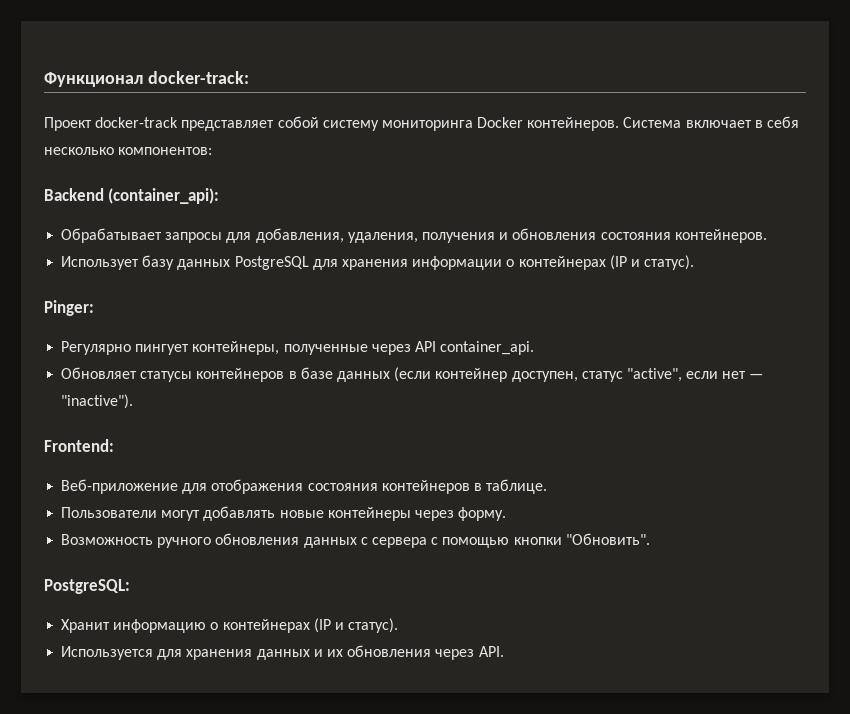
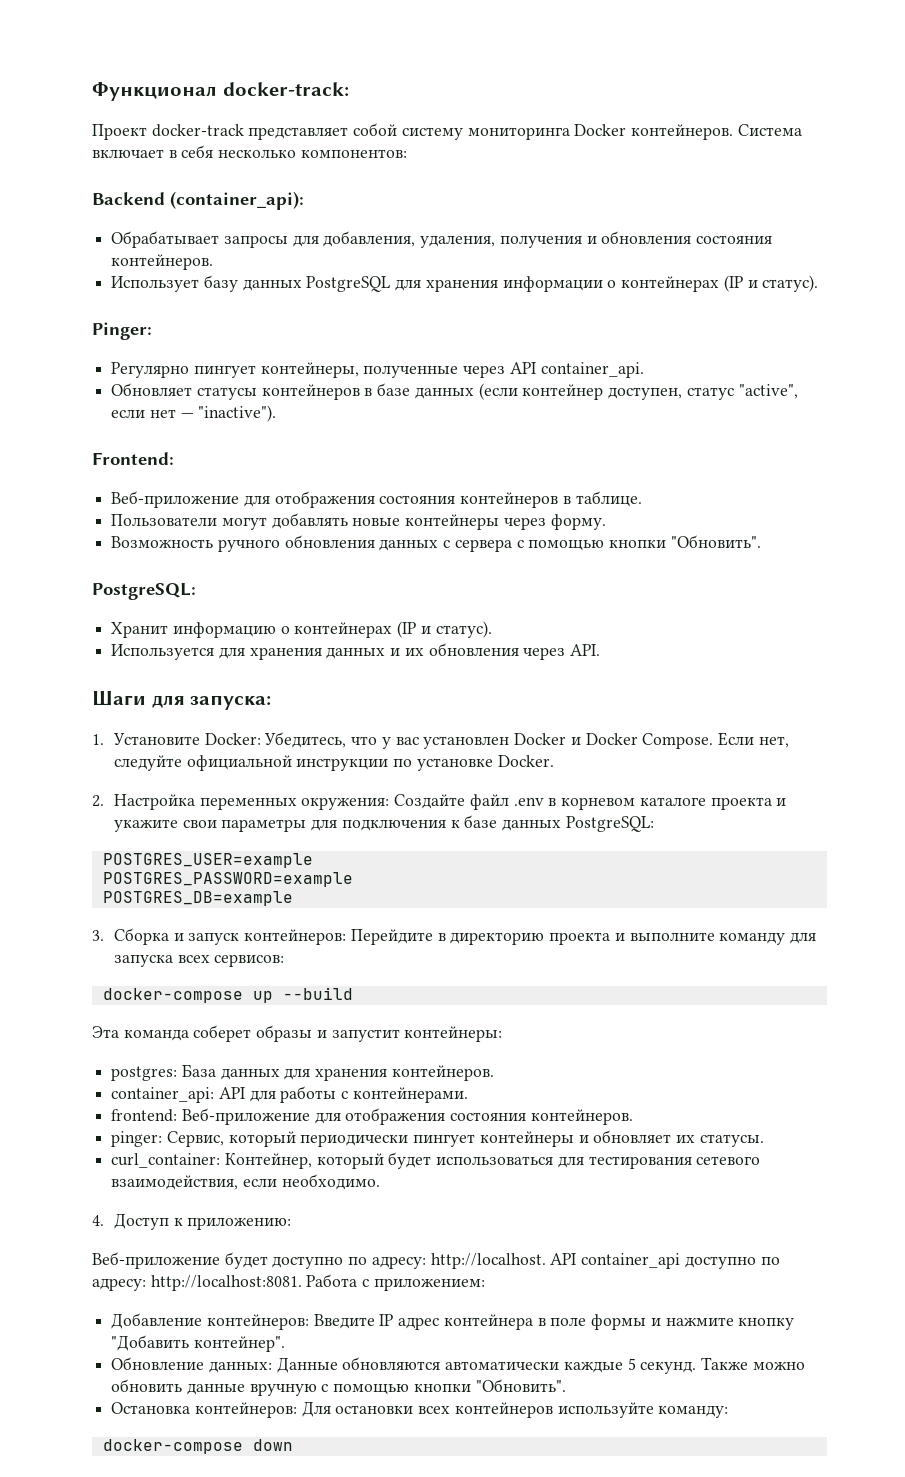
+ Шаги для запуска:
+ 1. Установите Docker: Убедитесь, что у вас установлен Docker и Docker Compose. Если нет, следуйте официальной инструкции по установке Docker.
+ 2. Настройка переменных окружения: Создайте файл .env в корневом каталоге проекта и укажите свои параметры для подключения к базе данных PostgreSQL:
+ POSTGRES_USER=example
+ POSTGRES_PASSWORD=example
+ POSTGRES_DB=example
+ 3. Сборка и запуск контейнеров: Перейдите в директорию проекта и выполните команду для запуска всех сервисов:
+ docker-compose up --build
+ Эта команда соберет образы и запустит контейнеры:
+ postgres: База данных для хранения контейнеров.
+ container_api: API для работы с контейнерами.
+ frontend: Веб-приложение для отображения состояния контейнеров.
+ pinger: Сервис, который периодически пингует контейнеры и обновляет их статусы.
+ curl_container: Контейнер, который будет использоваться для тестирования сетевого взаимодействия, если необходимо.
+ 4. Доступ к приложению:
+ Веб-приложение будет доступно по адресу: http://localhost. API container_api доступно по адресу: http://localhost:8081. Работа с приложением:
+ Добавление контейнеров: Введите IP адрес контейнера в поле формы и нажмите кнопку "Добавить контейнер".
+ Обновление данных: Данные обновляются автоматически каждые 5 секунд. Также можно обновить данные вручную с помощью кнопки "Обновить".
+ Остановка контейнеров: Для остановки всех контейнеров используйте команду:
+ docker-compose down

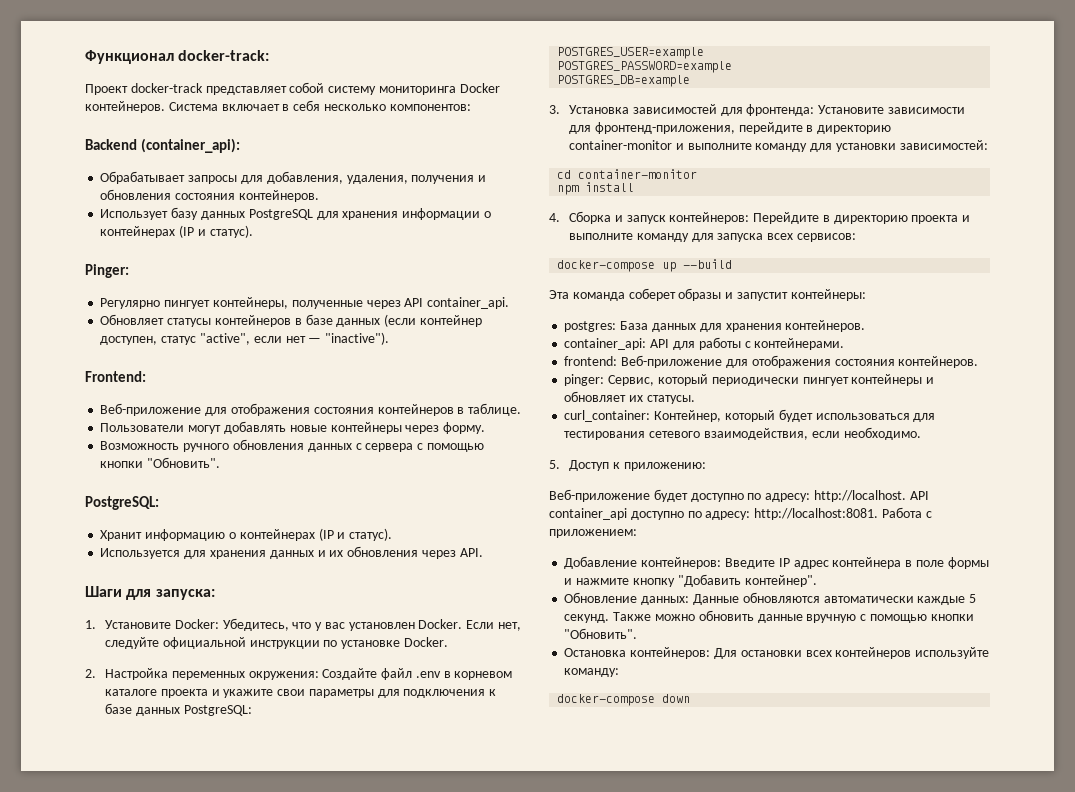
- 1. Установите Docker: Убедитесь, что у вас установлен Docker и Docker Compose.
+ 1. Установите Docker: Убедитесь, что у вас установлен Docker.
- 3. Сборка и запуск контейнеров: Перейдите в директорию проекта и выполните команду для запуска всех сервисов:
+ 3. Установка зависимостей для фронтенда: Установите зависимости для фронтенд-приложения, перейдите в директорию container-monitor и выполните команду для установки зависимостей:
+ cd container-monitor
+ npm install
+ 4. Сборка и запуск контейнеров: Перейдите в директорию проекта и выполните команду для запуска всех сервисов:
- 4. Доступ к приложению:
+ 5. Доступ к приложению:

